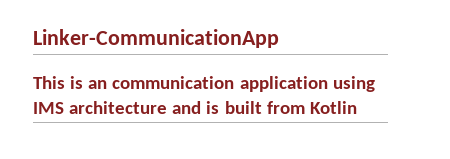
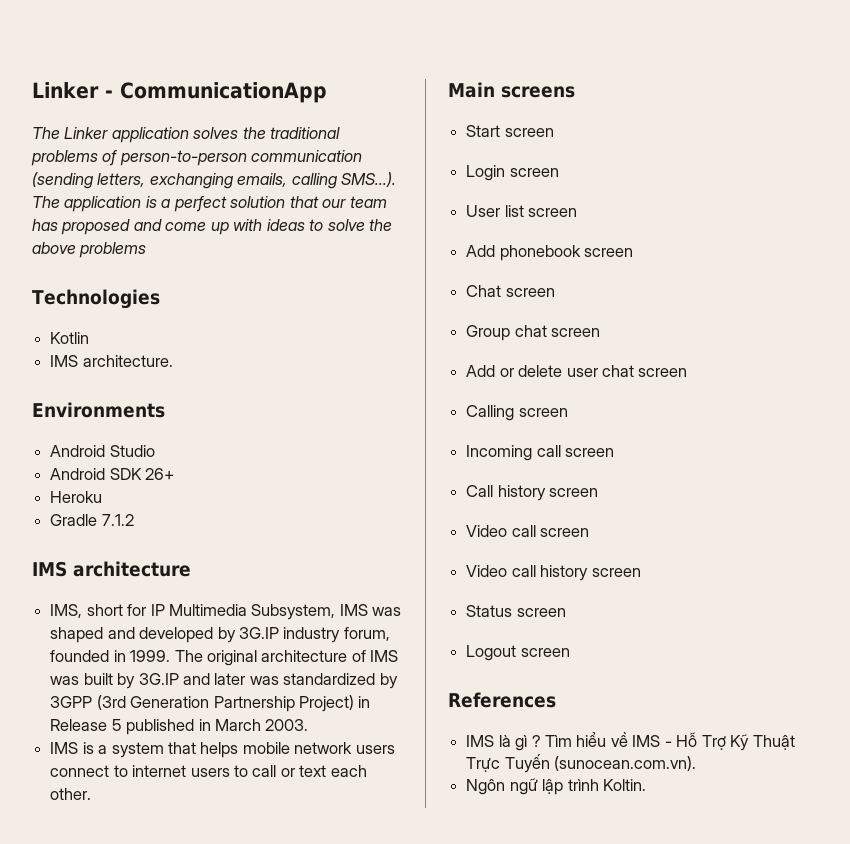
- Linker-CommunicationApp
- This is an communication application using IMS architecture and is built from Kotlin
+ Linker - CommunicationApp
+ The Linker application solves the traditional problems of person-to-person communication (sending letters, exchanging emails, calling SMS...). The application is a perfect solution that our team has proposed and come up with ideas to solve the above problems
+ Technologies
+ Kotlin
+ IMS architecture.
+ Environments
+ Android Studio
+ Android SDK 26+
+ Heroku
+ Gradle 7.1.2
+ IMS architecture
+ IMS, short for IP Multimedia Subsystem, IMS was shaped and developed by 3G.IP industry forum, founded in 1999. The original architecture of IMS was built by 3G.IP and later was standardized by 3GPP (3rd Generation Partnership Project) in Release 5 published in March 2003.
+ IMS is a system that helps mobile network users connect to internet users to call or text each other.
+ Main screens
+ Start screen
+ Login screen
+ User list screen
+ Add phonebook screen
+ Chat screen
+ Group chat screen
+ Add or delete user chat screen
+ Calling screen
+ Incoming call screen
+ Call history screen
+ Video call screen
+ Video call history screen
+ Status screen
+ Logout screen
+ References
+ IMS là gì ? Tìm hiểu về IMS - Hỗ Trợ Kỹ Thuật Trực Tuyến (sunocean.com.vn).
+ Ngôn ngữ lập trình Koltin.

